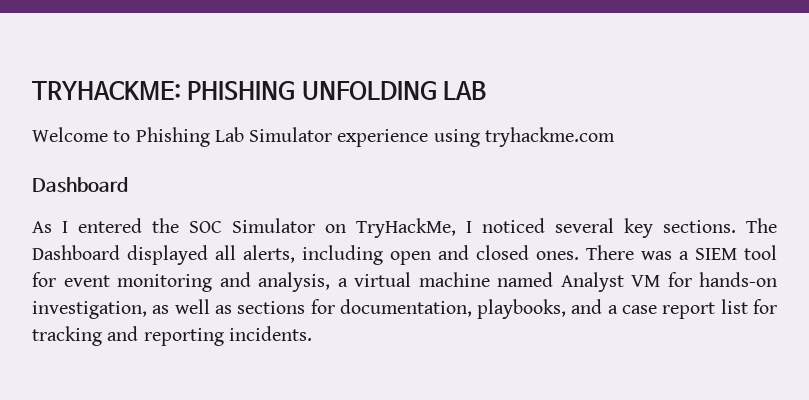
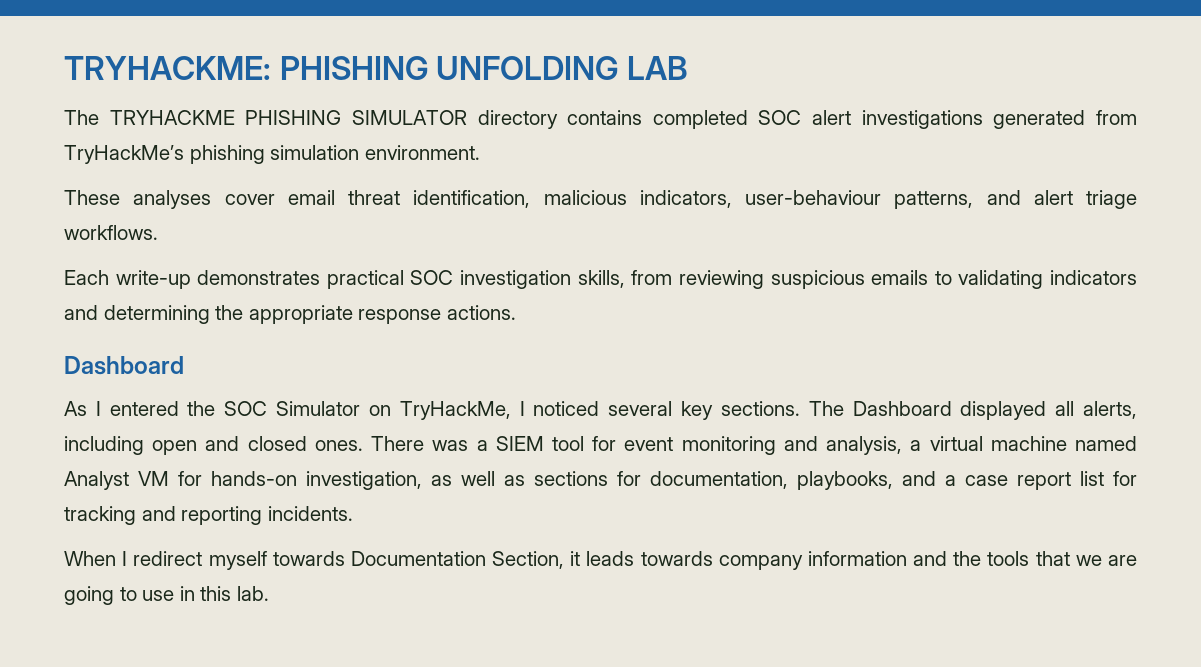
- Welcome to Phishing Lab Simulator experience using tryhackme.com
+ The TRYHACKME PHISHING SIMULATOR directory contains completed SOC alert investigations generated from TryHackMe’s phishing simulation environment.
+ These analyses cover email threat identification, malicious indicators, user-behaviour patterns, and alert triage workflows.
+ Each write-up demonstrates practical SOC investigation skills, from reviewing suspicious emails to validating indicators and determining the appropriate response actions.
+ When I redirect myself towards Documentation Section, it leads towards company information and the tools that we are going to use in this lab.

